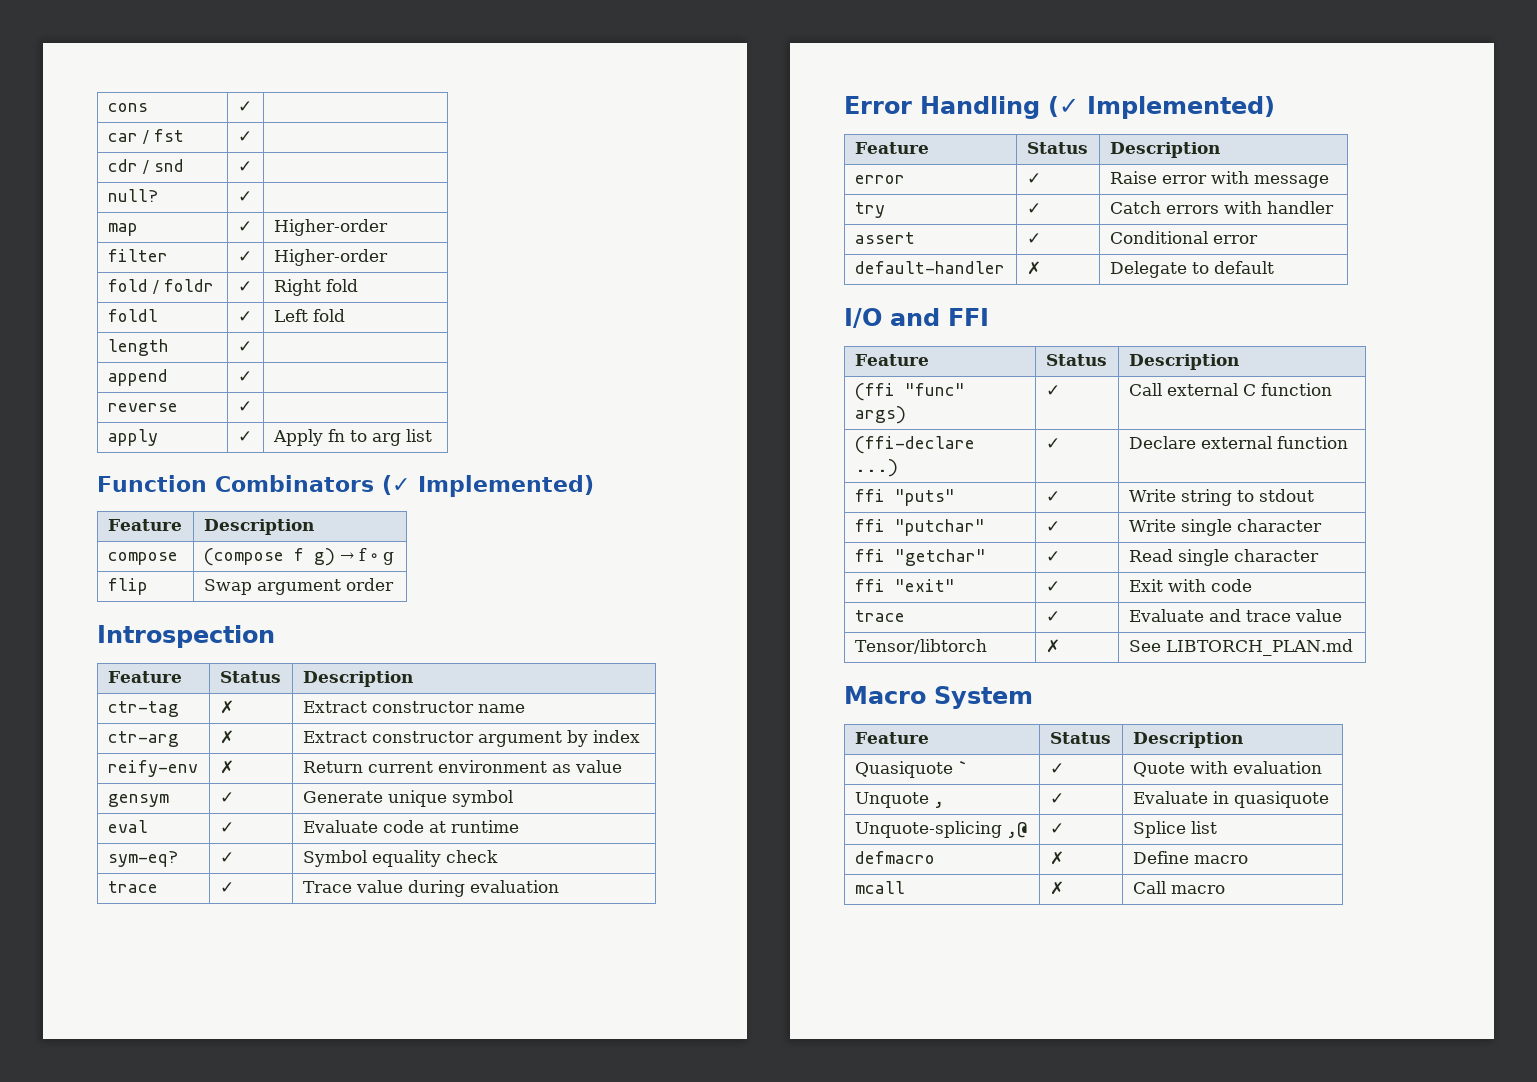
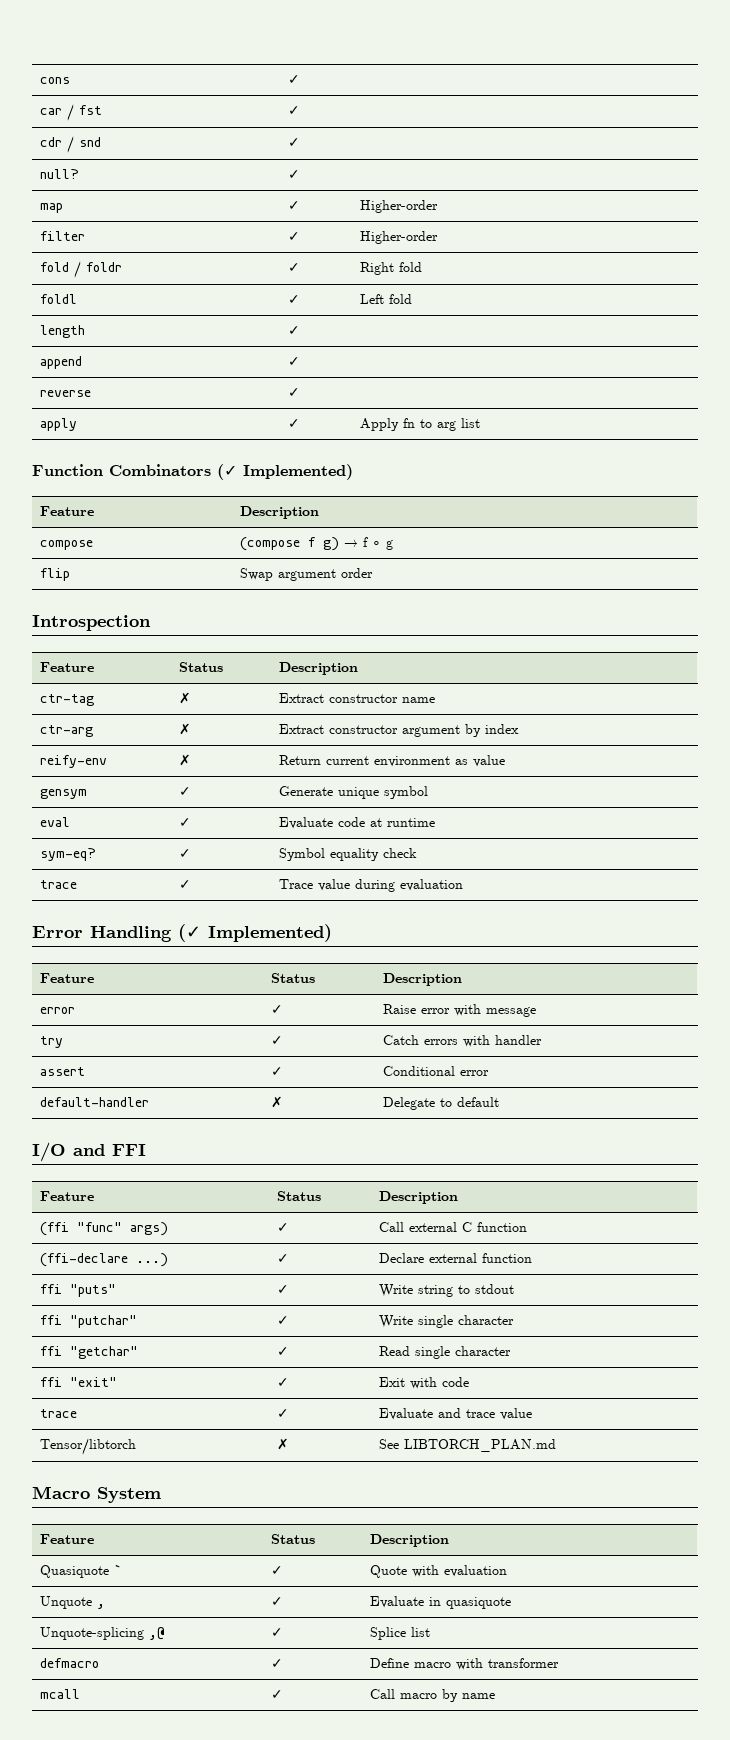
- defmacro | ✗ | Define macro
+ defmacro | ✓ | Define macro with transformer
- mcall | ✗ | Call macro
+ mcall | ✓ | Call macro by name

